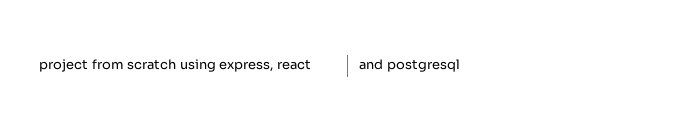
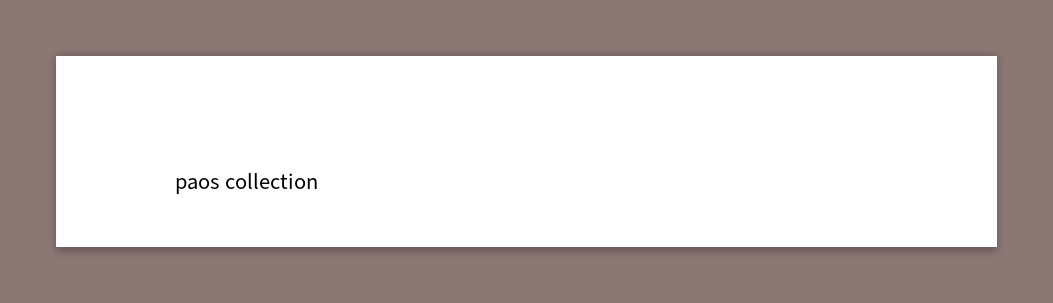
- project from scratch using express, react and postgresql
+ paos collection

